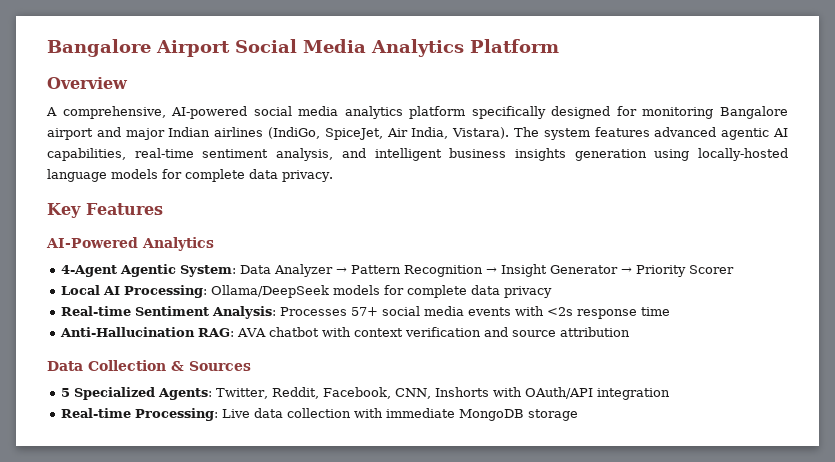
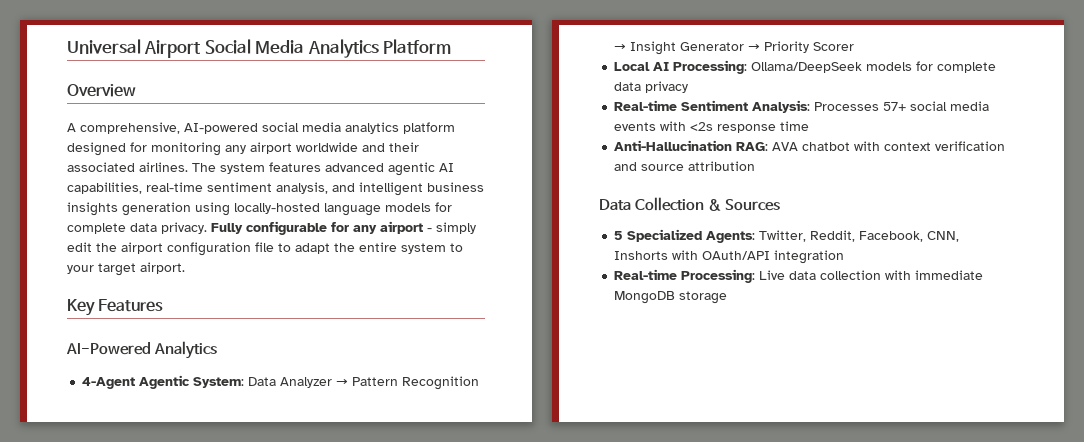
- Bangalore Airport Social Media Analytics Platform
+ Universal Airport Social Media Analytics Platform
- A comprehensive, AI-powered social media analytics platform specifically designed for monitoring Bangalore airport and major Indian airlines (IndiGo, SpiceJet, Air India, Vistara).
+ A comprehensive, AI-powered social media analytics platform designed for monitoring any airport worldwide and their associated airlines.
+ Fully configurable for any airport - simply edit the airport configuration file to adapt the entire system to your target airport.

